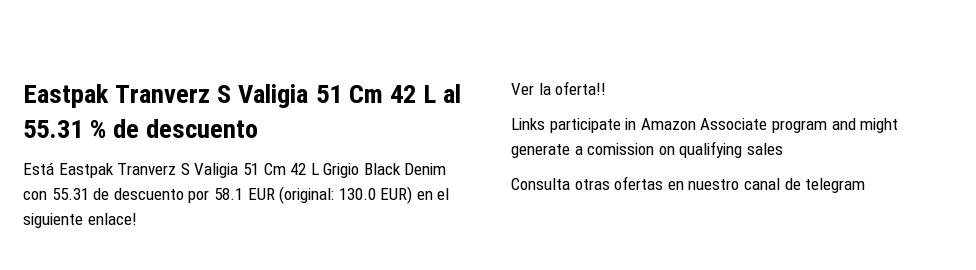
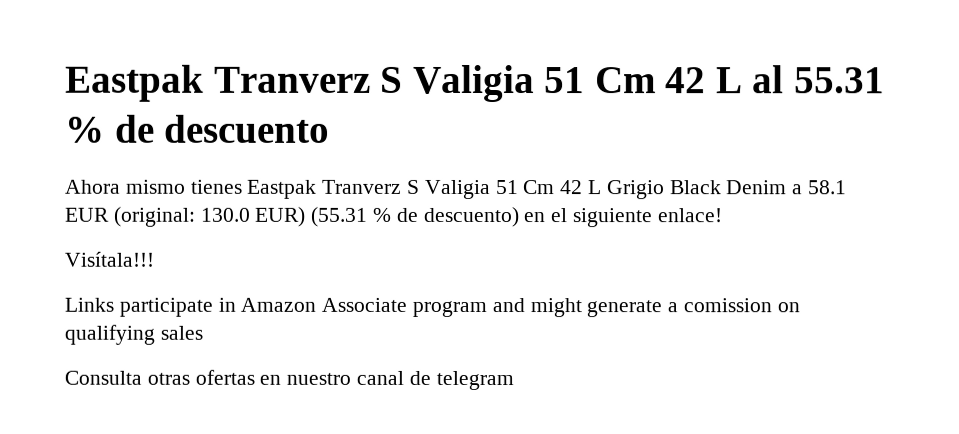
- Está Eastpak Tranverz S Valigia 51 Cm 42 L Grigio Black Denim con 55.31 de descuento por 58.1 EUR (original: 130.0 EUR) en el siguiente enlace!
+ Ahora mismo tienes Eastpak Tranverz S Valigia 51 Cm 42 L Grigio Black Denim a 58.1 EUR (original: 130.0 EUR) (55.31 % de descuento) en el siguiente enlace!
- Ver la oferta!!
+ Visítala!!!

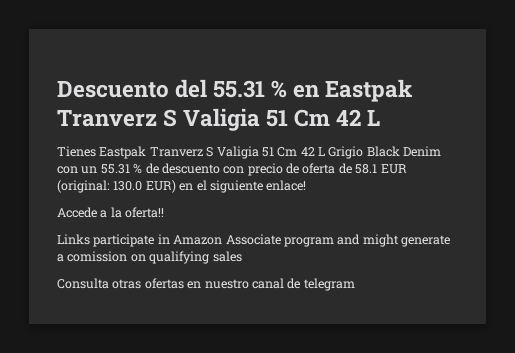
- Eastpak Tranverz S Valigia 51 Cm 42 L al 55.31 % de descuento
- Ahora mismo tienes Eastpak Tranverz S Valigia 51 Cm 42 L Grigio Black Denim a 58.1 EUR (original: 130.0 EUR) (55.31 % de descuento) en el siguiente enlace!
+ Descuento del 55.31 % en Eastpak Tranverz S Valigia 51 Cm 42 L
+ Tienes Eastpak Tranverz S Valigia 51 Cm 42 L Grigio Black Denim con un 55.31 % de descuento con precio de oferta de 58.1 EUR (original: 130.0 EUR) en el siguiente enlace!
- Visítala!!!
+ Accede a la oferta!!

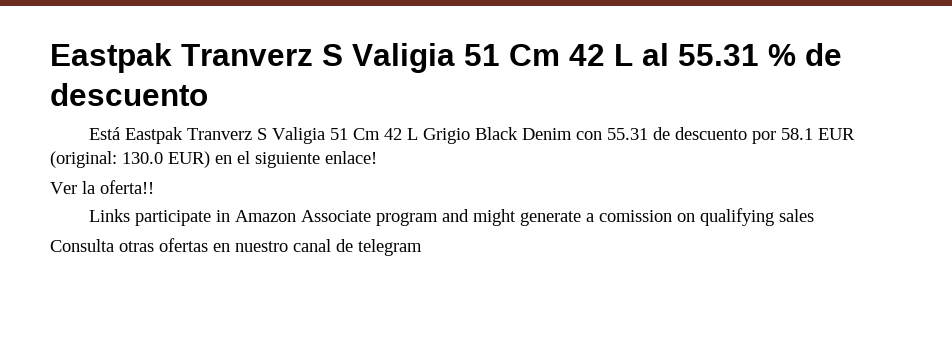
- Descuento del 55.31 % en Eastpak Tranverz S Valigia 51 Cm 42 L
- Tienes Eastpak Tranverz S Valigia 51 Cm 42 L Grigio Black Denim con un 55.31 % de descuento con precio de oferta de 58.1 EUR (original: 130.0 EUR) en el siguiente enlace!
+ Eastpak Tranverz S Valigia 51 Cm 42 L al 55.31 % de descuento
+ Está Eastpak Tranverz S Valigia 51 Cm 42 L Grigio Black Denim con 55.31 de descuento por 58.1 EUR (original: 130.0 EUR) en el siguiente enlace!
- Accede a la oferta!!
+ Ver la oferta!!

